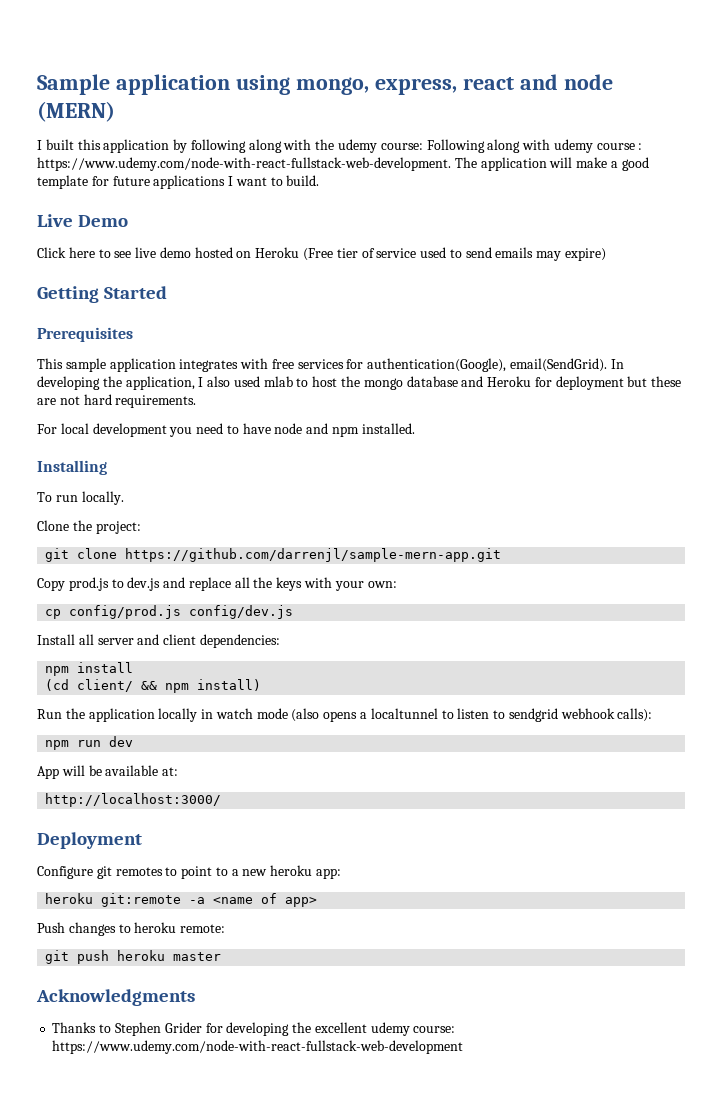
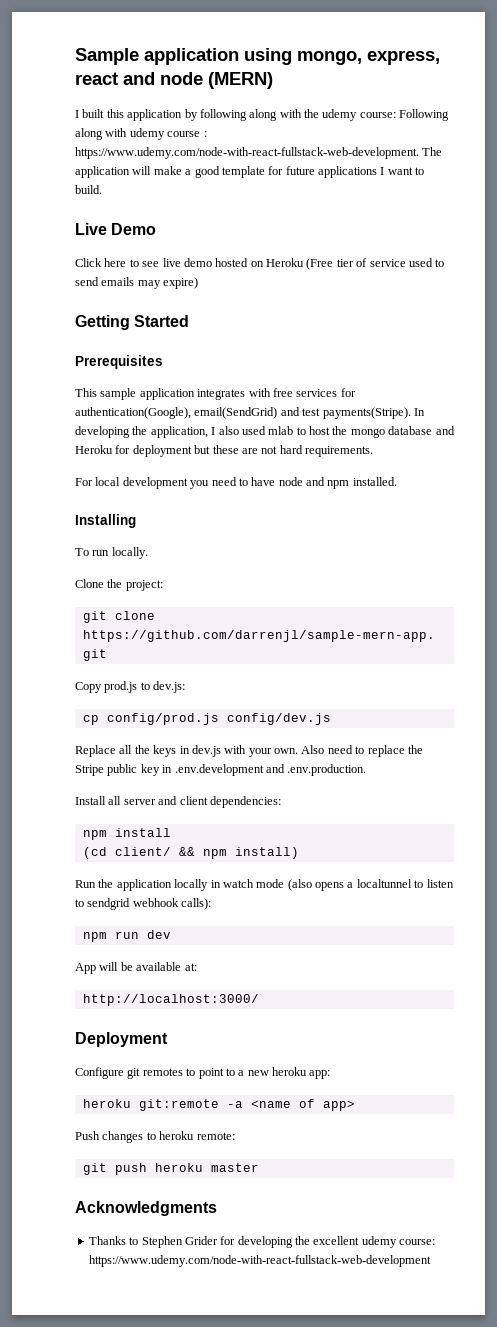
- This sample application integrates with free services for authentication(Google), email(SendGrid).
+ This sample application integrates with free services for authentication(Google), email(SendGrid) and test payments(Stripe).
- Copy prod.js to dev.js and replace all the keys with your own:
+ Copy prod.js to dev.js:
  cp config/prod.js config/dev.js
+ Replace all the keys in dev.js with your own. Also need to replace the Stripe public key in .env.development and .env.production.

